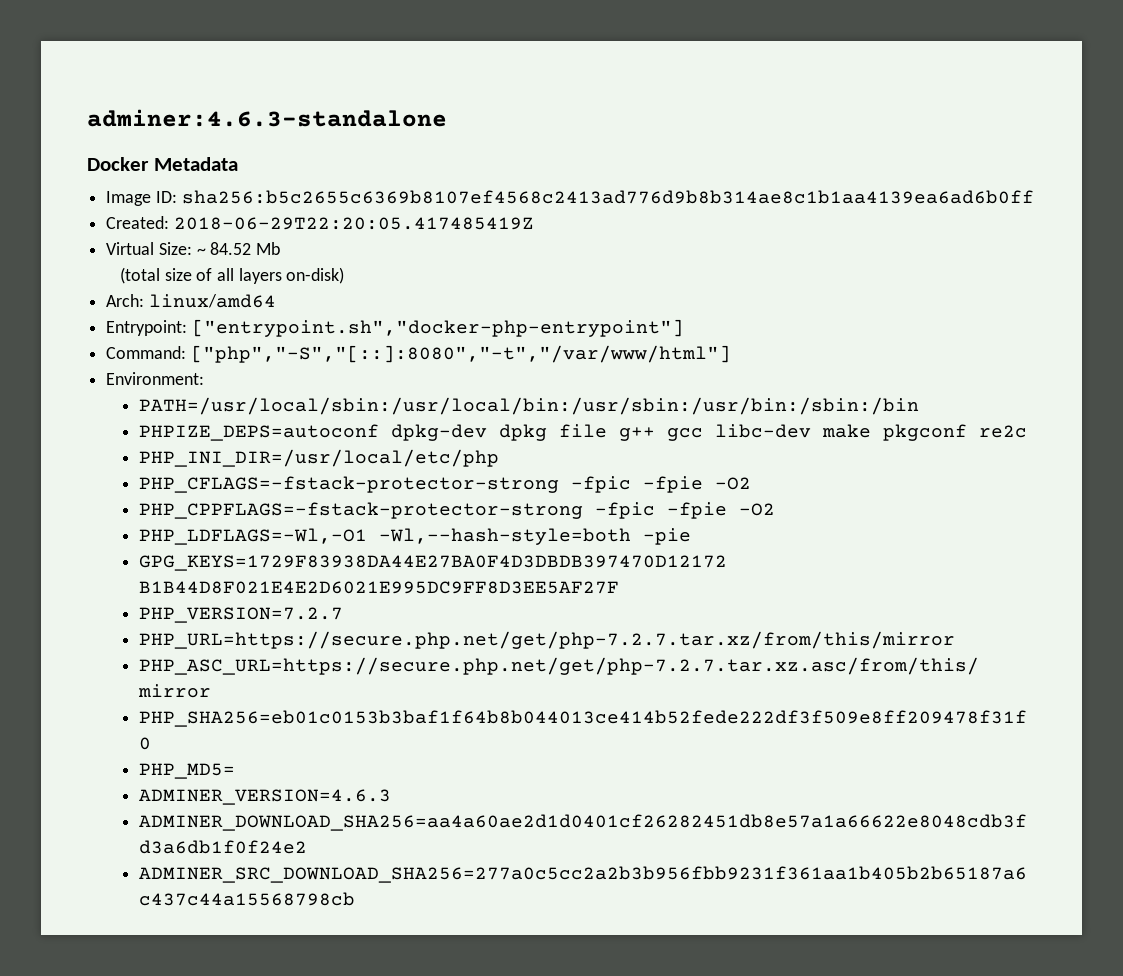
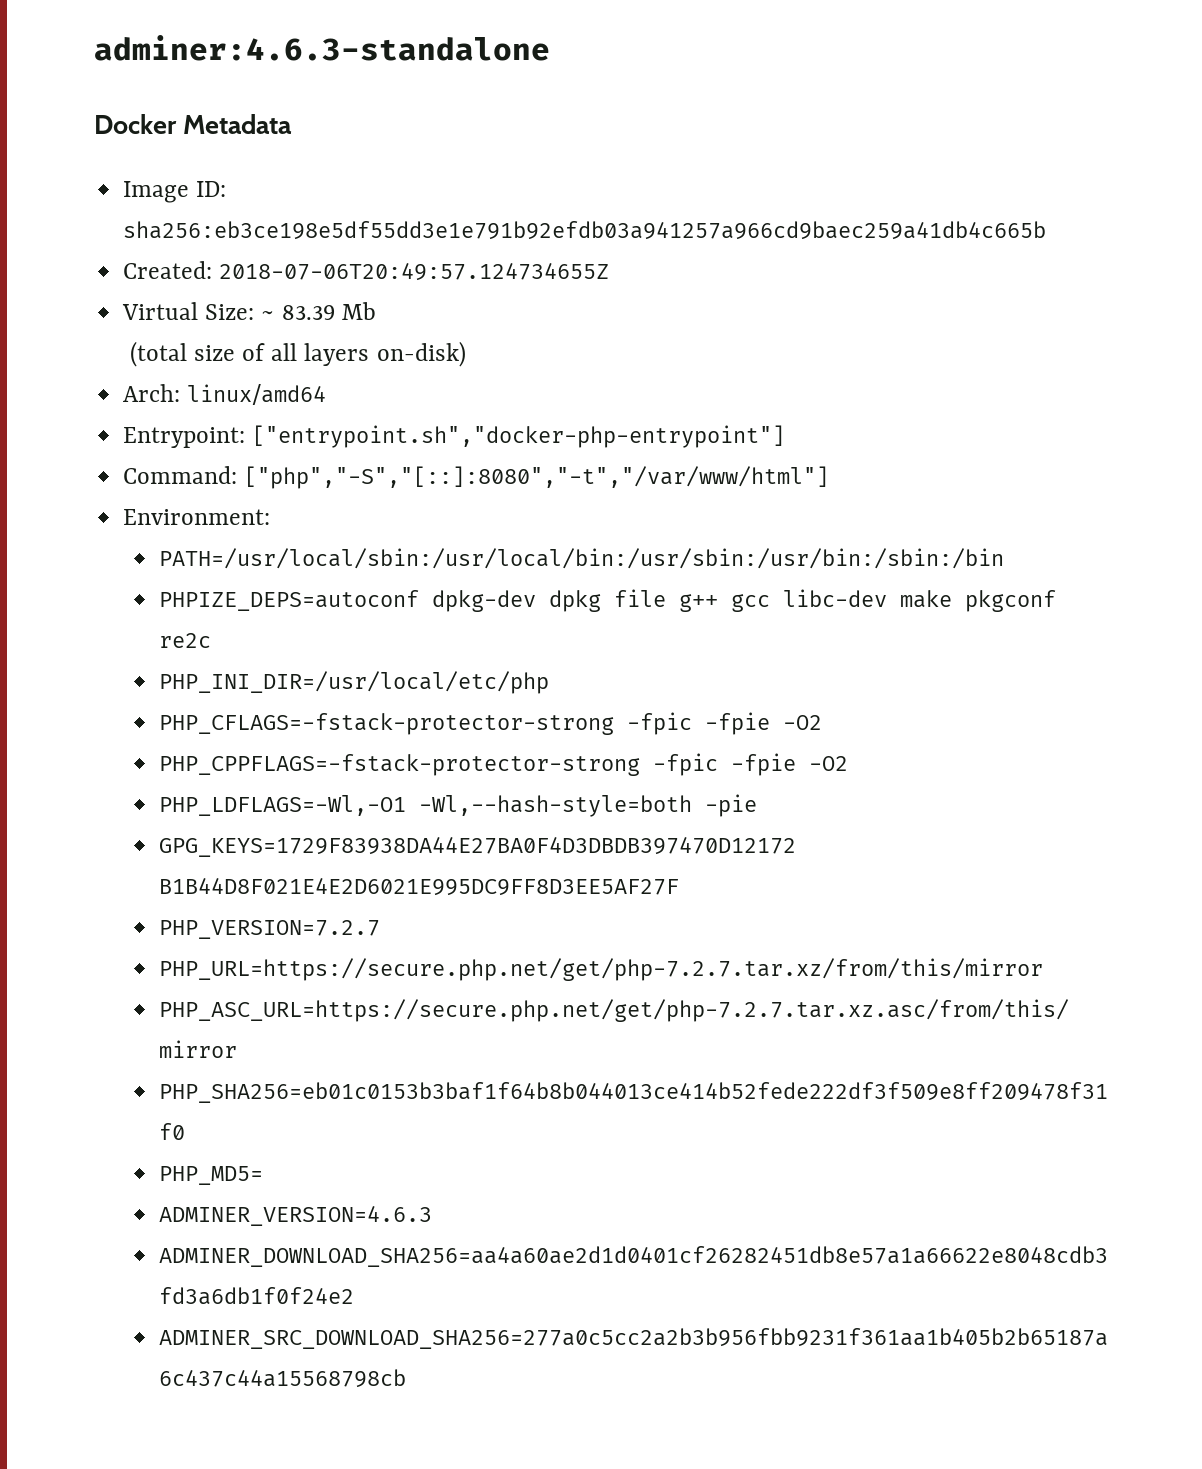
- Image ID: sha256:b5c2655c6369b8107ef4568c2413ad776d9b8b314ae8c1b1aa4139ea6ad6b0ff
+ Image ID: sha256:eb3ce198e5df55dd3e1e791b92efdb03a941257a966cd9baec259a41db4c665b
- Created: 2018-06-29T22:20:05.417485419Z
+ Created: 2018-07-06T20:49:57.124734655Z
- Virtual Size: ~ 84.52 Mb
+ Virtual Size: ~ 83.39 Mb

